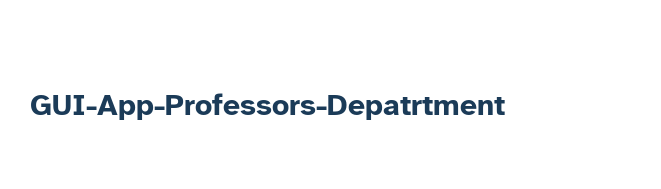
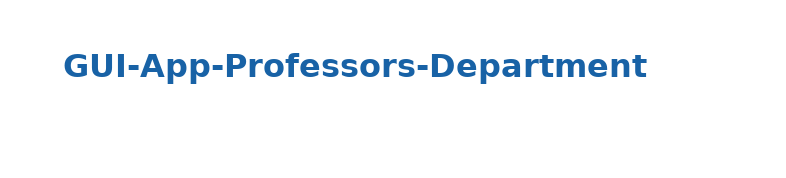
- GUI-App-Professors-Depatrtment
+ GUI-App-Professors-Department

